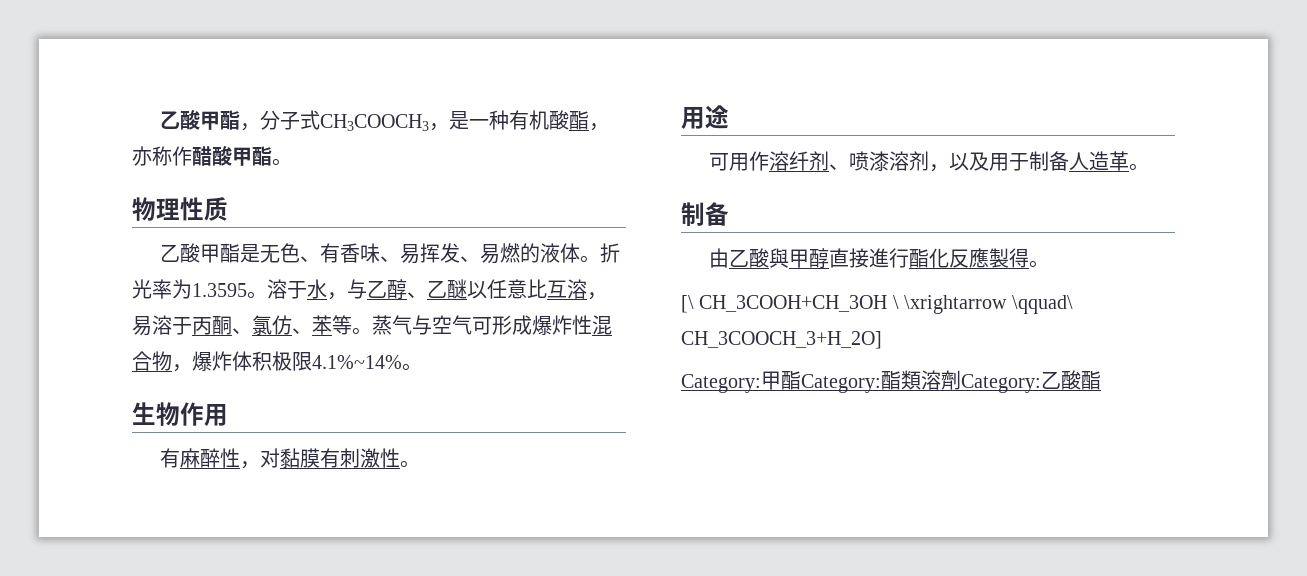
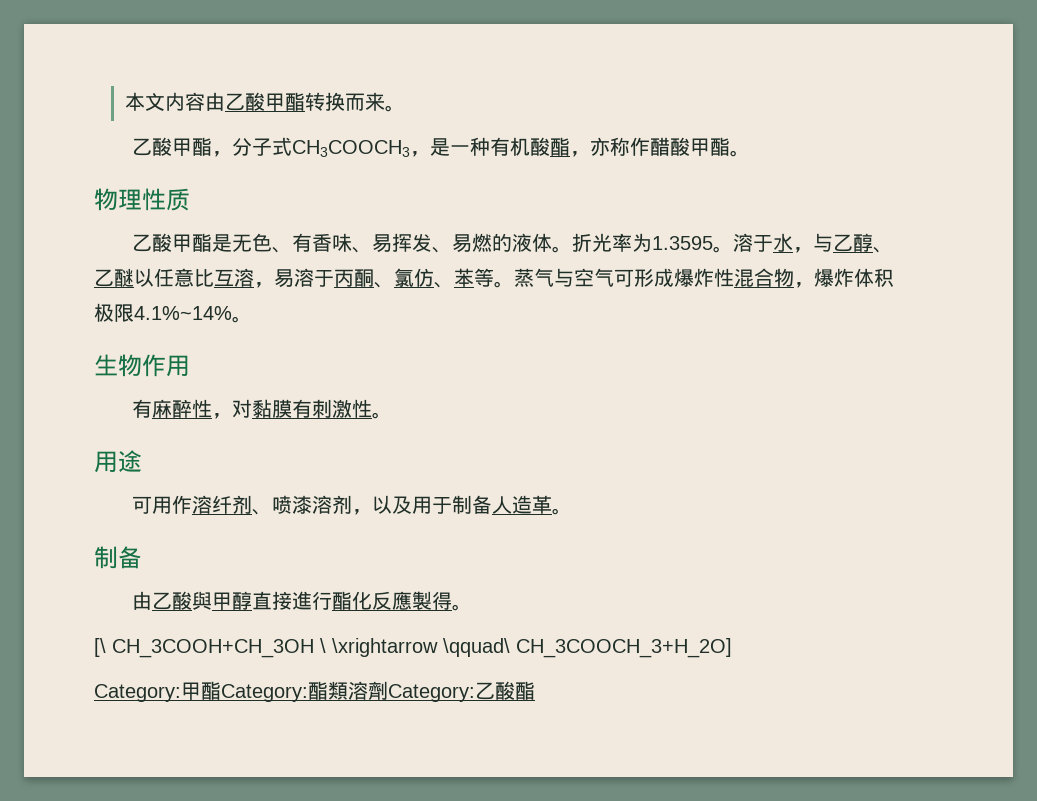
+ 本文内容由乙酸甲酯转换而来。

